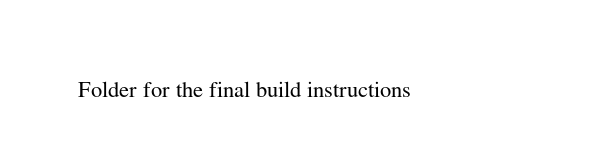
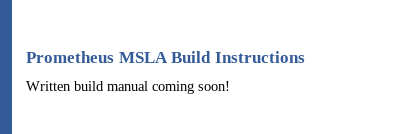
- Folder for the final build instructions
+ Prometheus MSLA Build Instructions
+ Written build manual coming soon!

